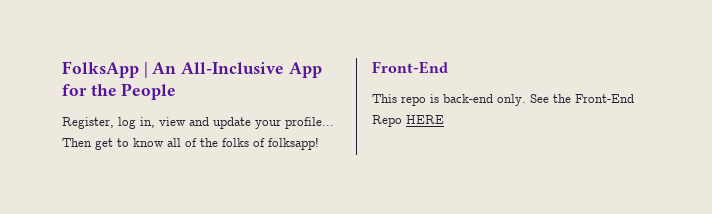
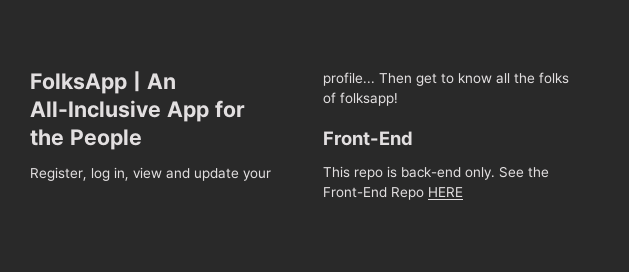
- Then get to know all of the folks of folksapp!
+ Then get to know all the folks of folksapp!

